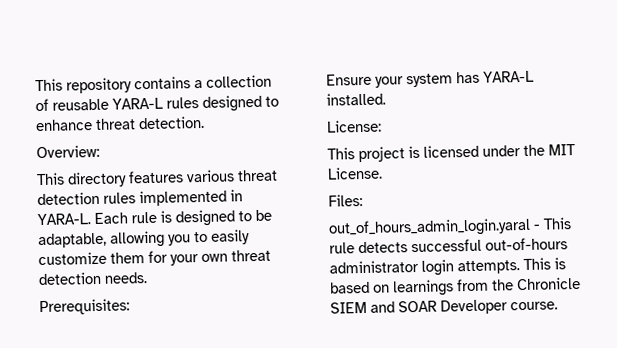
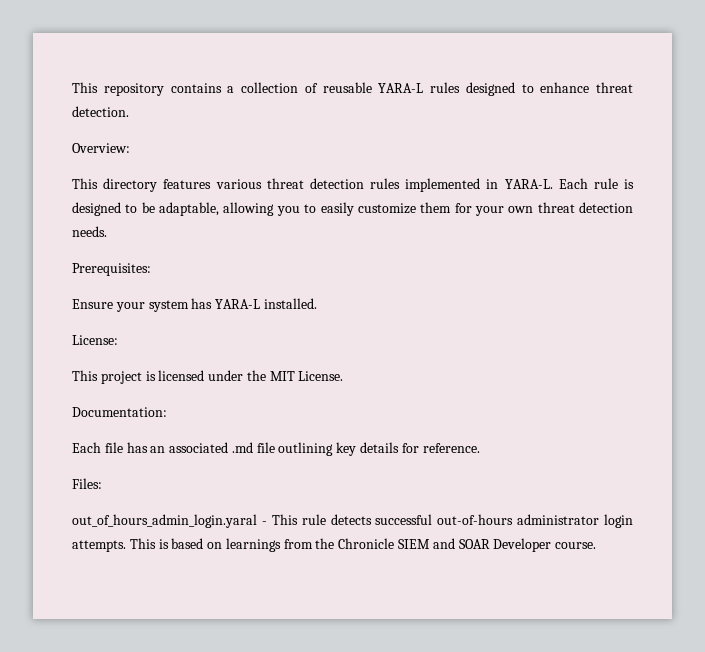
+ Documentation:
+ Each file has an associated .md file outlining key details for reference.

